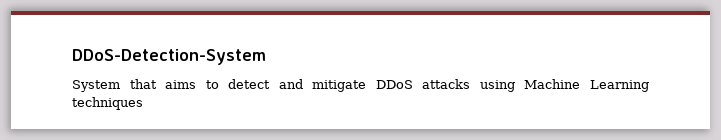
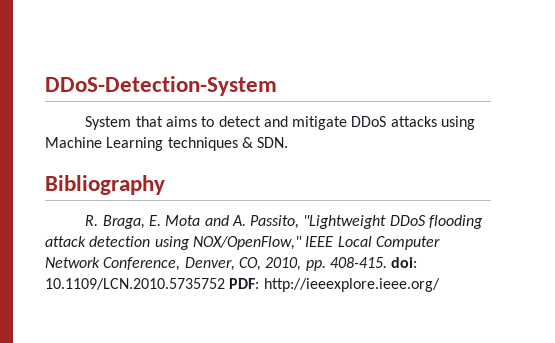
- System that aims to detect and mitigate DDoS attacks using Machine Learning techniques
+ System that aims to detect and mitigate DDoS attacks using Machine Learning techniques & SDN.
+ Bibliography
+ R. Braga, E. Mota and A. Passito, "Lightweight DDoS flooding attack detection using NOX/OpenFlow," IEEE Local Computer Network Conference, Denver, CO, 2010, pp. 408-415. doi: 10.1109/LCN.2010.5735752 PDF: http://ieeexplore.ieee.org/

